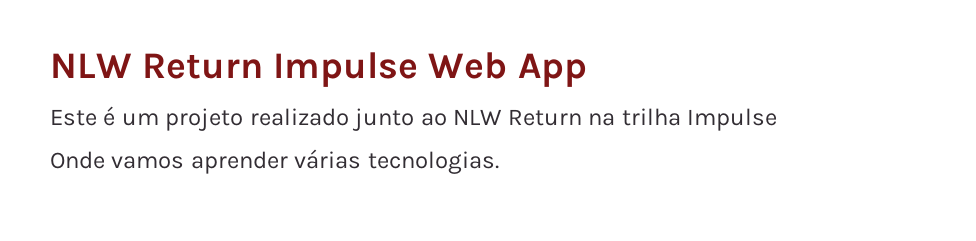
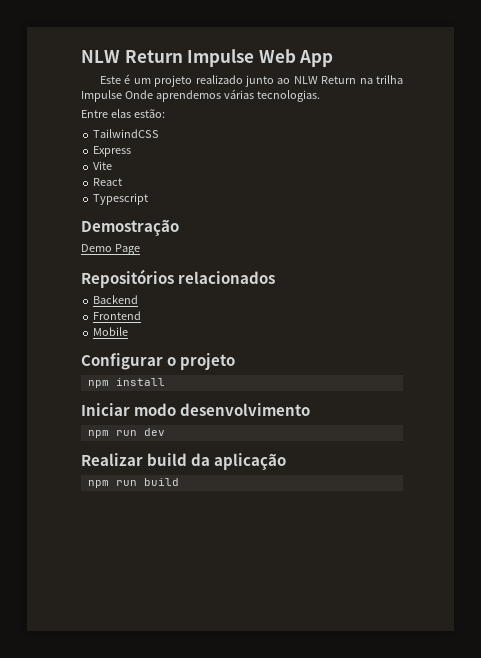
- Este é um projeto realizado junto ao NLW Return na trilha Impulse
- Onde vamos aprender várias tecnologias.
+ Este é um projeto realizado junto ao NLW Return na trilha Impulse Onde aprendemos várias tecnologias.
+ Entre elas estão:
+ TailwindCSS
+ Express
+ Vite
+ React
+ Typescript
+ Demostração
+ Demo Page
+ Repositórios relacionados
+ Backend
+ Frontend
+ Mobile
+ Configurar o projeto
+ npm install
+ Iniciar modo desenvolvimento
+ npm run dev
+ Realizar build da aplicação
+ npm run build

